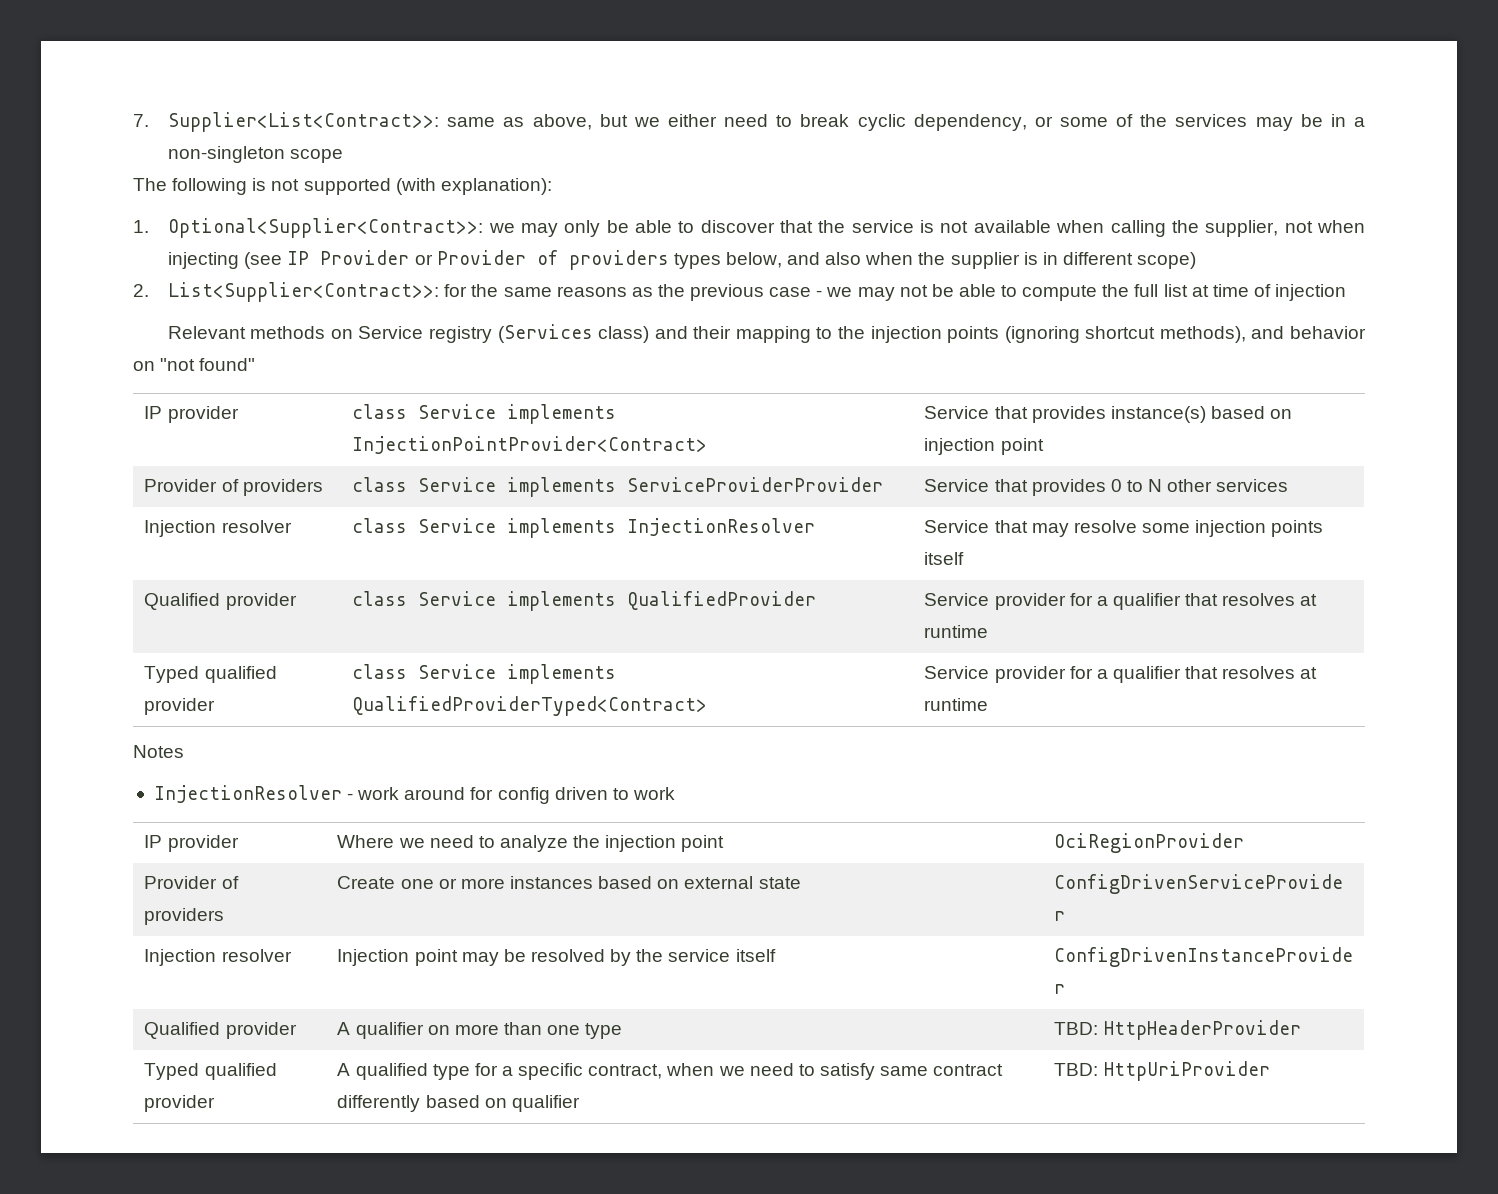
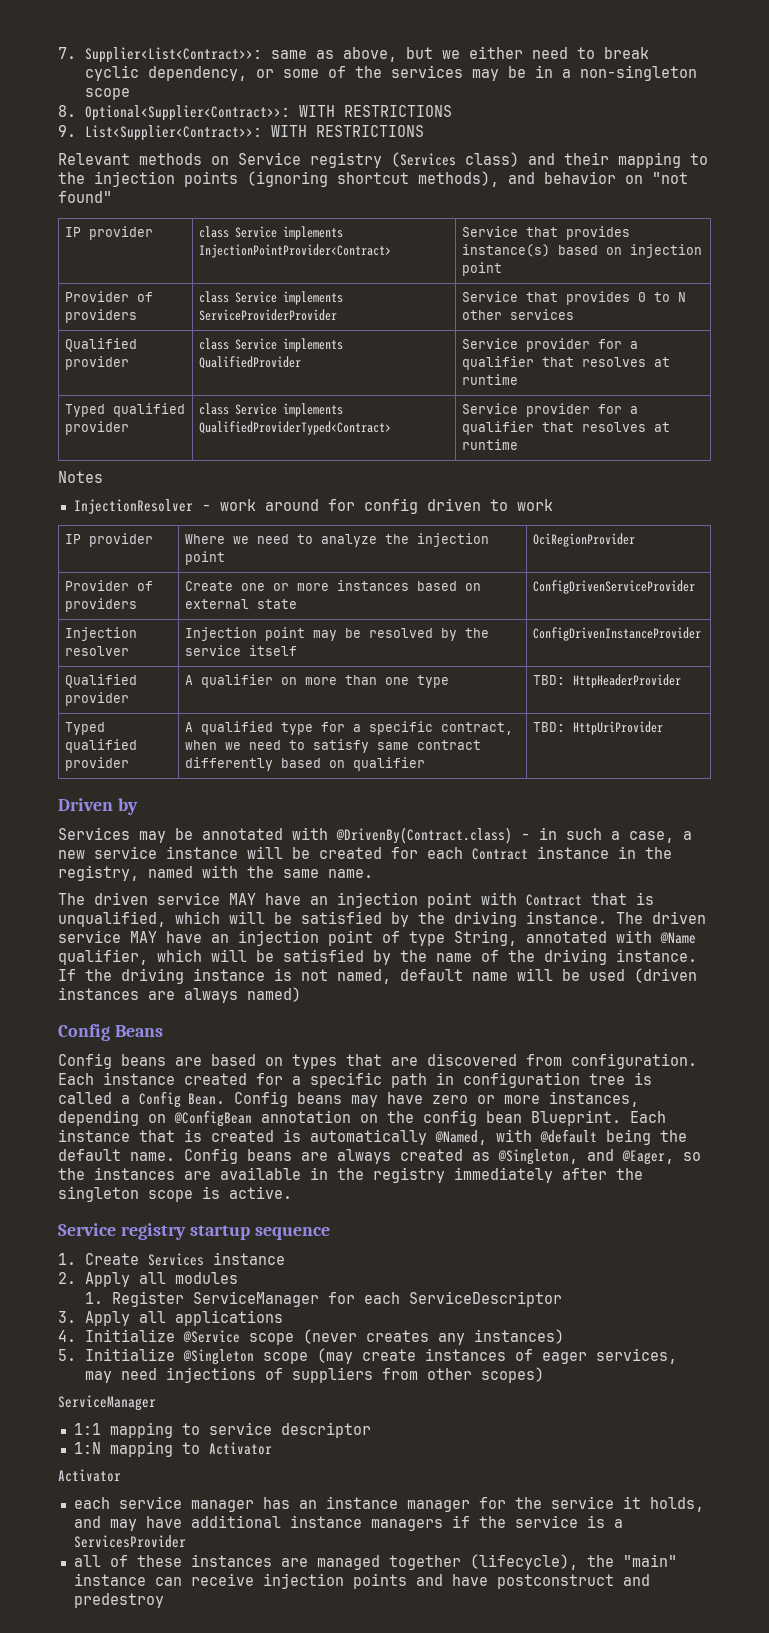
- The following is not supported (with explanation):
- 1. Optional<Supplier<Contract>>: we may only be able to discover that the service is not available when calling the supplier, not when injecting (see IP Provider or Provider of providers types below, and also when the supplier is in different scope)
- 2. List<Supplier<Contract>>: for the same reasons as the previous case - we may not be able to compute the full list at time of injection
+ 8. Optional<Supplier<Contract>>: WITH RESTRICTIONS
+ 9. List<Supplier<Contract>>: WITH RESTRICTIONS
- Injection resolver | class Service implements InjectionResolver | Service that may resolve some injection points itself
+ Driven by
+ Services may be annotated with @DrivenBy(Contract.class) - in such a case, a new service instance will be created for each Contract instance in the registry, named with the same name.
+ The driven service MAY have an injection point with Contract that is unqualified, which will be satisfied by the driving instance. The driven service MAY have an injection point of type String, annotated with @Name qualifier, which will be satisfied by the name of the driving instance. If the driving instance is not named, default name will be used (driven instances are always named)
+ Config Beans
+ Config beans are based on types that are discovered from configuration. Each instance created for a specific path in configuration tree is called a Config Bean. Config beans may have zero or more instances, depending on @ConfigBean annotation on the config bean Blueprint. Each instance that is created is automatically @Named, with @default being the default name. Config beans are always created as @Singleton, and @Eager, so the instances are available in the registry immediately after the singleton scope is active.
+ Service registry startup sequence
+ 1. Create Services instance
+ 2. Apply all modules
+ 1. Register ServiceManager for each ServiceDescriptor
+ 3. Apply all applications
+ 4. Initialize @Service scope (never creates any instances)
+ 5. Initialize @Singleton scope (may create instances of eager services, may need injections of suppliers from other scopes)
+ ServiceManager
+ 1:1 mapping to service descriptor
+ 1:N mapping to Activator
+ Activator
+ each service manager has an instance manager for the service it holds, and may have additional instance managers if the service is a ServicesProvider
+ all of these instances are managed together (lifecycle), the "main" instance can receive injection points and have postconstruct and predestroy

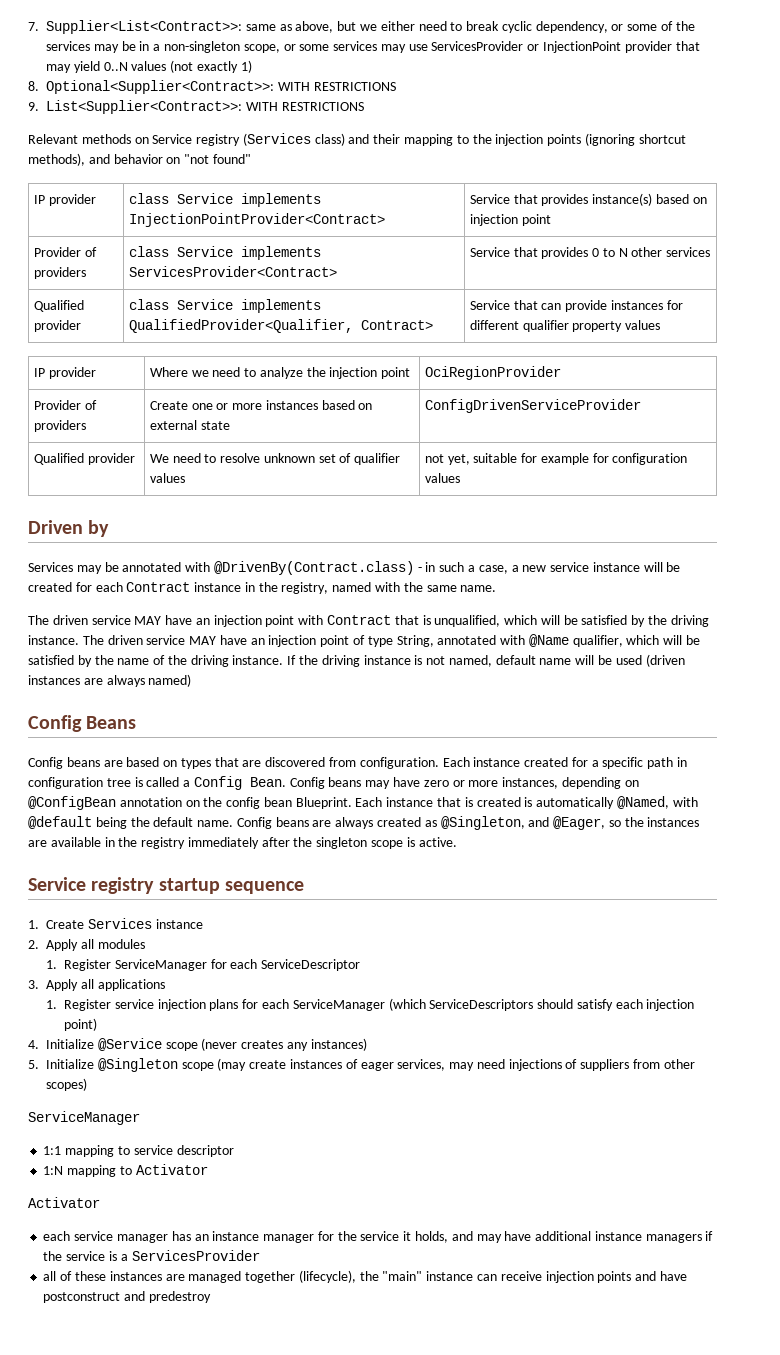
- 7. Supplier<List<Contract>>: same as above, but we either need to break cyclic dependency, or some of the services may be in a non-singleton scope
+ 7. Supplier<List<Contract>>: same as above, but we either need to break cyclic dependency, or some of the services may be in a non-singleton scope, or some services may use ServicesProvider or InjectionPoint provider that may yield 0..N values (not exactly 1)
- Provider of providers | class Service implements ServiceProviderProvider | Service that provides 0 to N other services
+ Provider of providers | class Service implements ServicesProvider<Contract> | Service that provides 0 to N other services
- Qualified provider | class Service implements QualifiedProvider | Service provider for a qualifier that resolves at runtime
- Typed qualified provider | class Service implements QualifiedProviderTyped<Contract> | Service provider for a qualifier that resolves at runtime
- Notes
- InjectionResolver - work around for config driven to work
+ Qualified provider | class Service implements QualifiedProvider<Qualifier, Contract> | Service that can provide instances for different qualifier property values
- Injection resolver | Injection point may be resolved by the service itself | ConfigDrivenInstanceProvider
- Qualified provider | A qualifier on more than one type | TBD: HttpHeaderProvider
- Typed qualified provider | A qualified type for a specific contract, when we need to satisfy same contract differently based on qualifier | TBD: HttpUriProvider
+ Qualified provider | We need to resolve unknown set of qualifier values | not yet, suitable for example for configuration values
+ 1. Register service injection plans for each ServiceManager (which ServiceDescriptors should satisfy each injection point)

